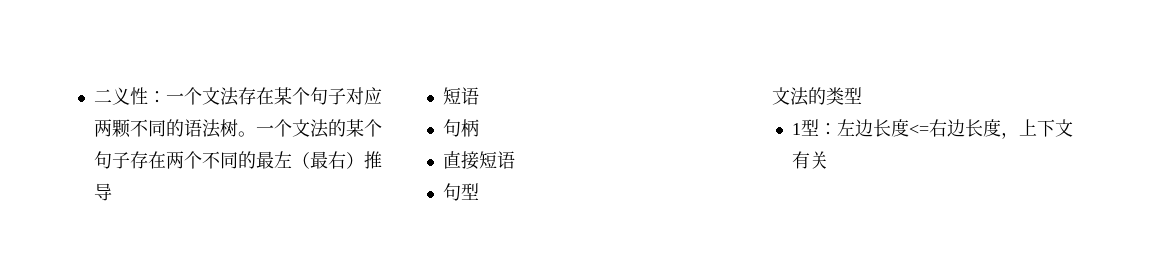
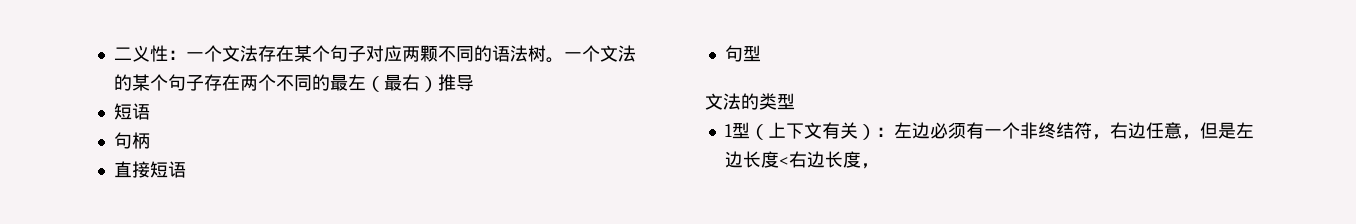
- 1型：左边长度<=右边长度，上下文有关
+ 1型（上下文有关）：左边必须有一个非终结符，右边任意，但是左边长度<右边长度，

